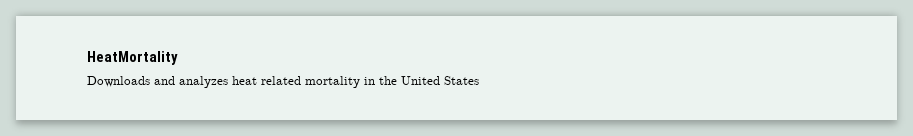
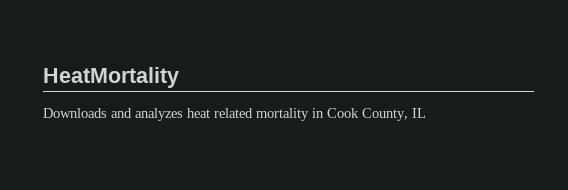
- Downloads and analyzes heat related mortality in the United States
+ Downloads and analyzes heat related mortality in Cook County, IL

